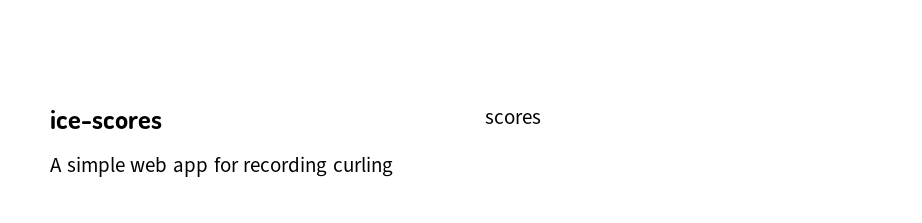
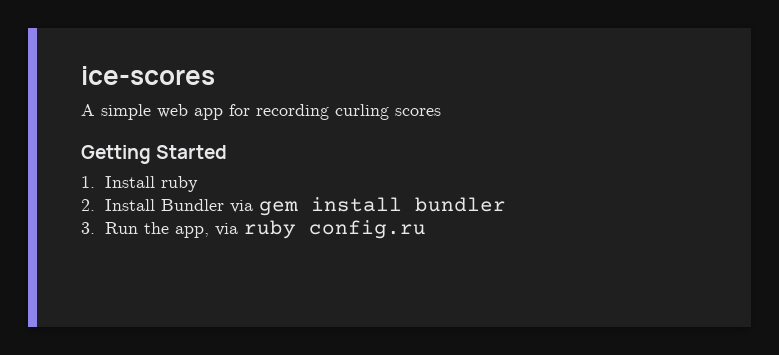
+ Getting Started
+ 1. Install ruby
+ 2. Install Bundler via gem install bundler
+ 3. Run the app, via ruby config.ru

